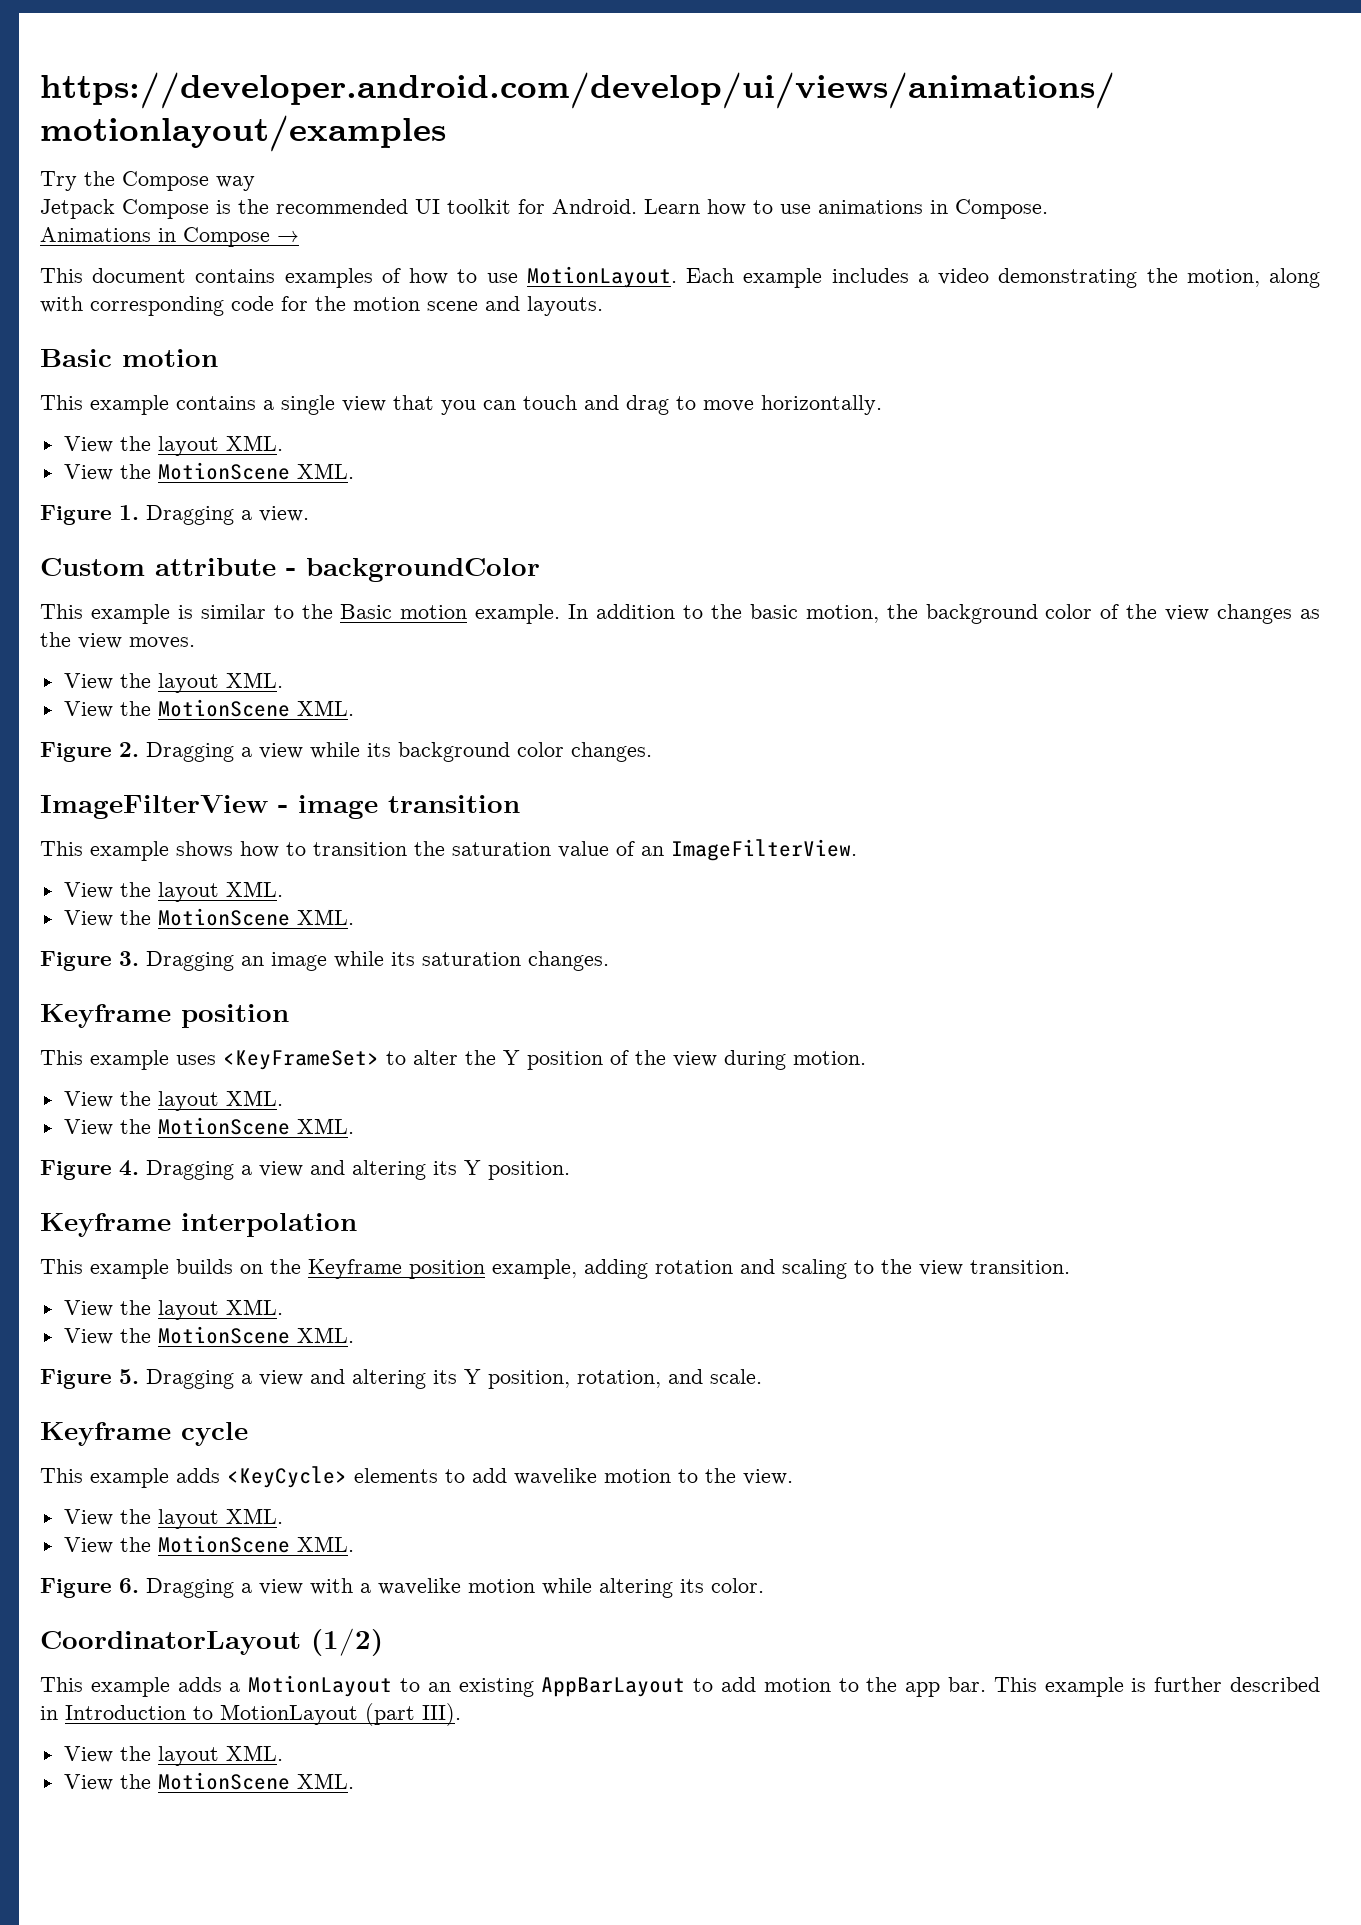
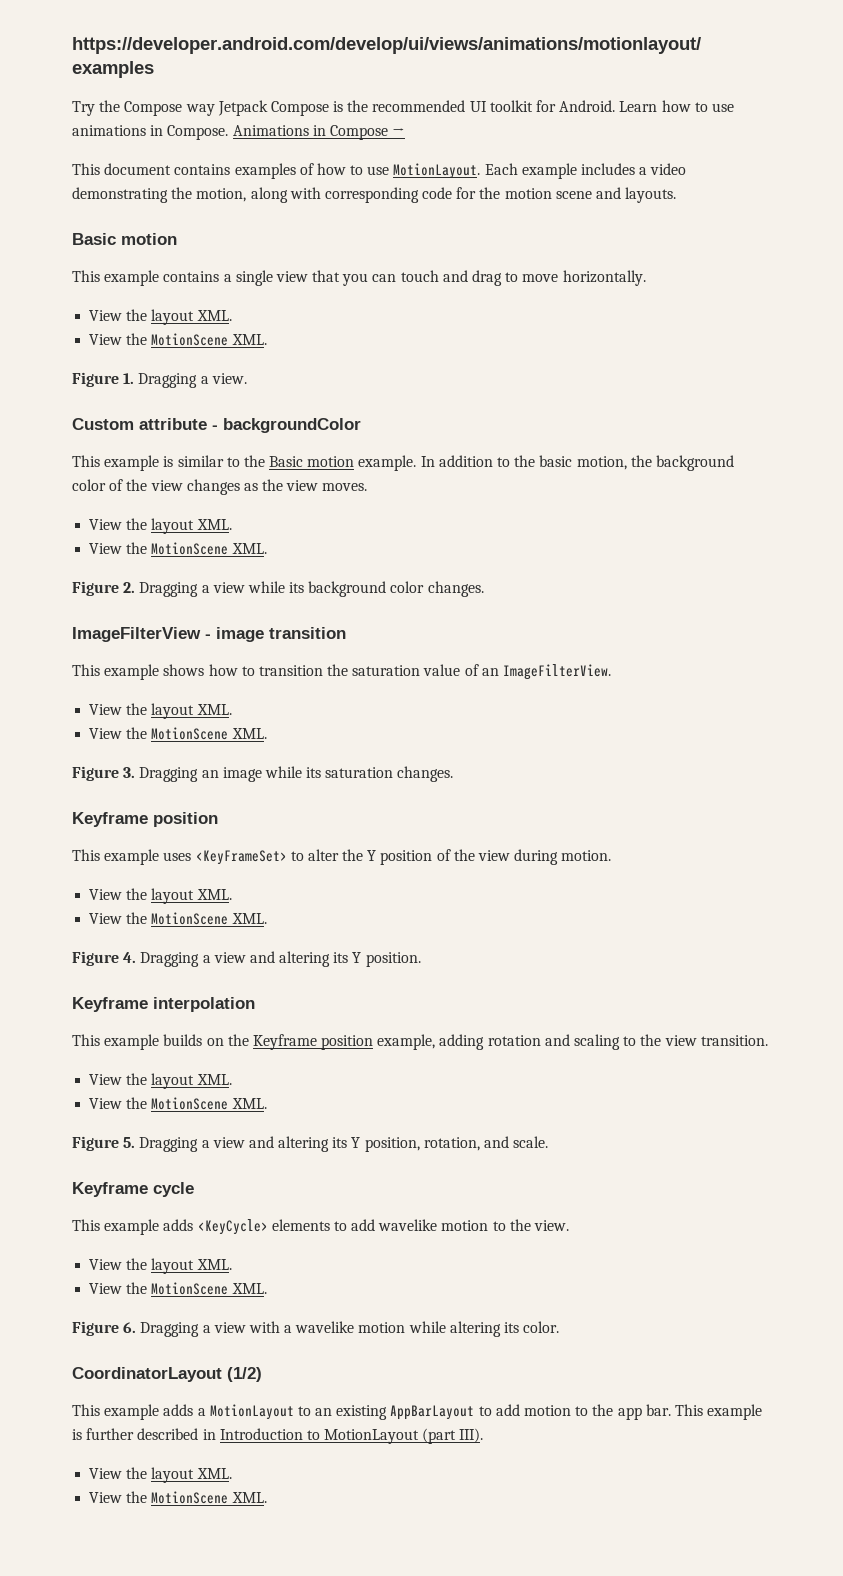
- Try the Compose way
- Jetpack Compose is the recommended UI toolkit for Android.
+ Try the Compose way Jetpack Compose is the recommended UI toolkit for Android.
- Learn how to use animations in Compose.
- Animations in Compose →
+ Learn how to use animations in Compose. Animations in Compose →

